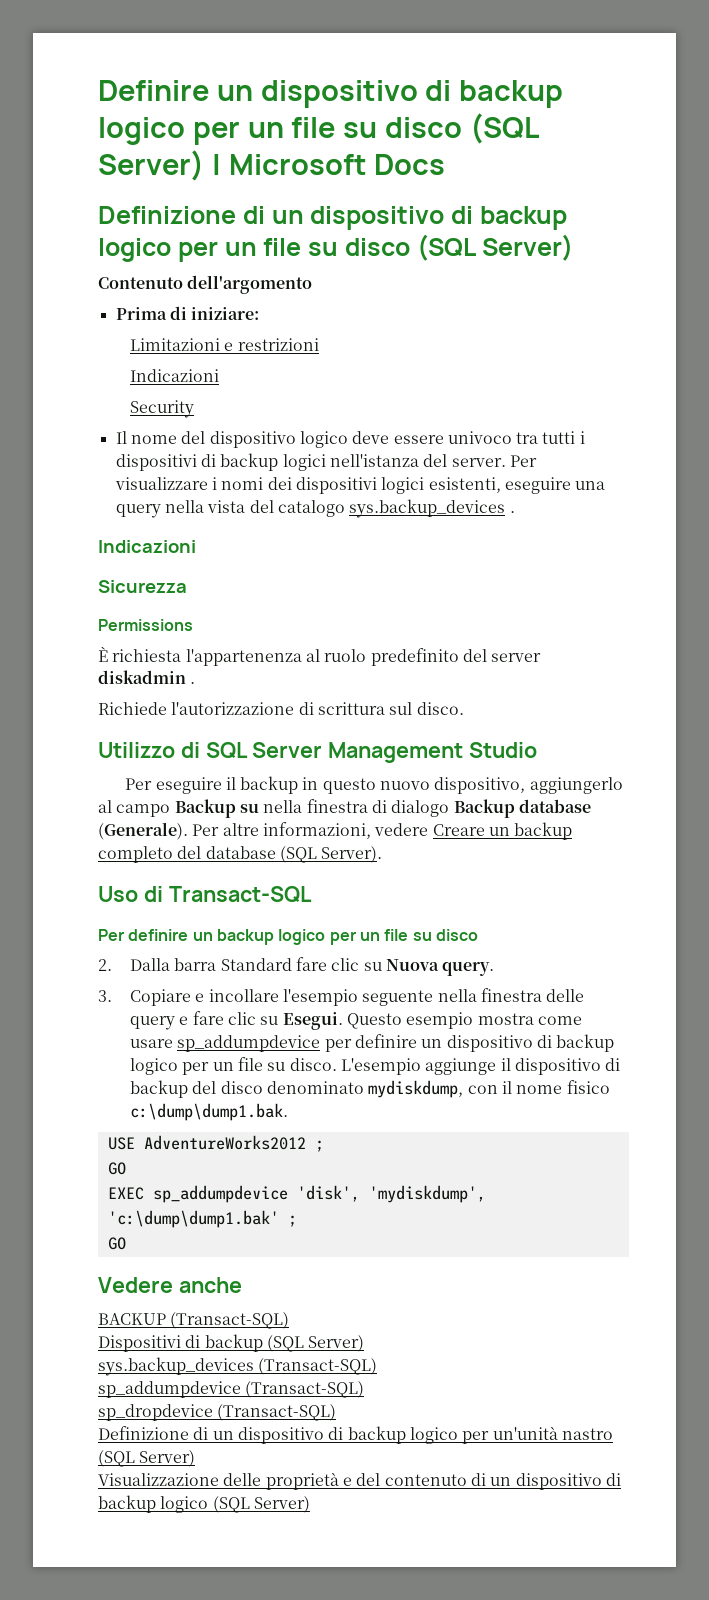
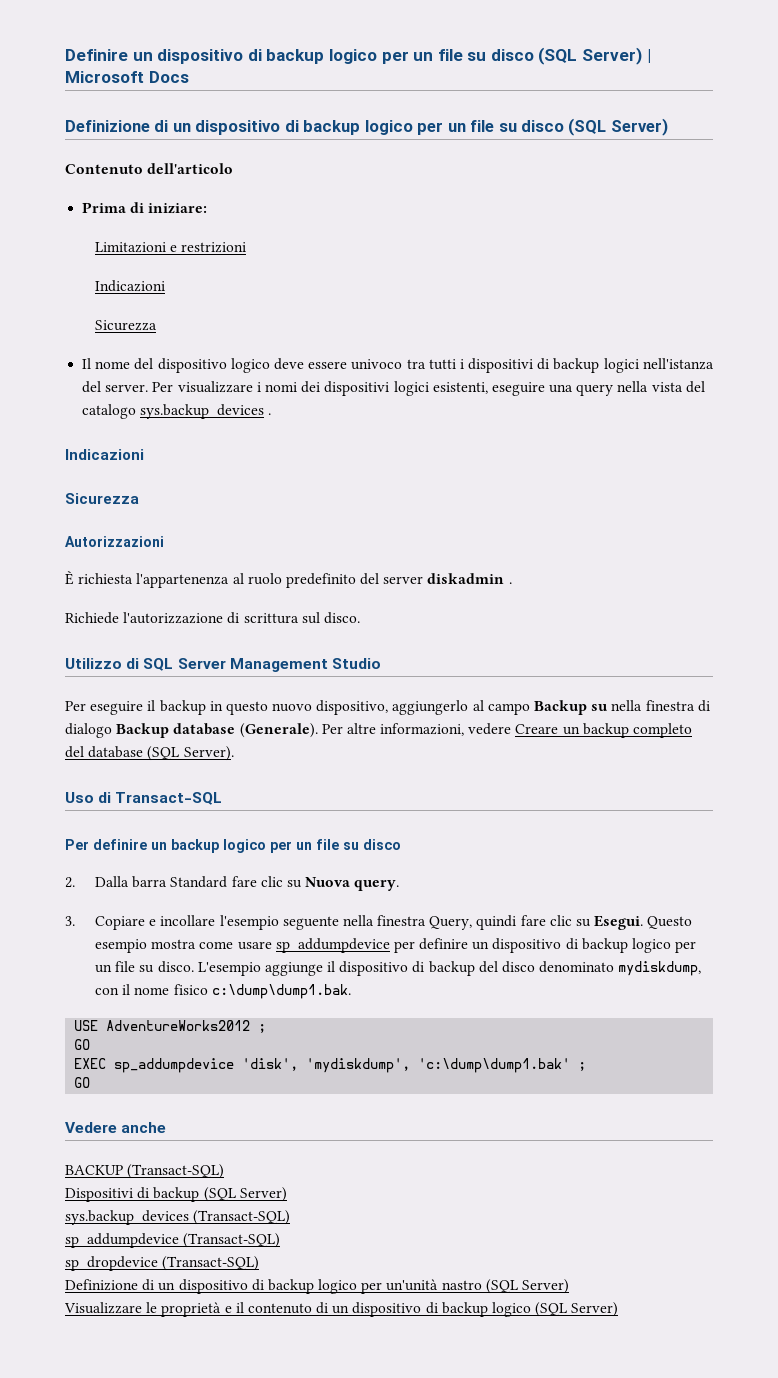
- Contenuto dell'argomento
+ Contenuto dell'articolo
  Limitazioni e restrizioni
  Indicazioni
- Security
+ Sicurezza
- Permissions
+ Autorizzazioni
- 3. Copiare e incollare l'esempio seguente nella finestra delle query e fare clic su Esegui.
+ 3. Copiare e incollare l'esempio seguente nella finestra Query, quindi fare clic su Esegui.
- Visualizzazione delle proprietà e del contenuto di un dispositivo di backup logico (SQL Server)
+ Visualizzare le proprietà e il contenuto di un dispositivo di backup logico (SQL Server)

